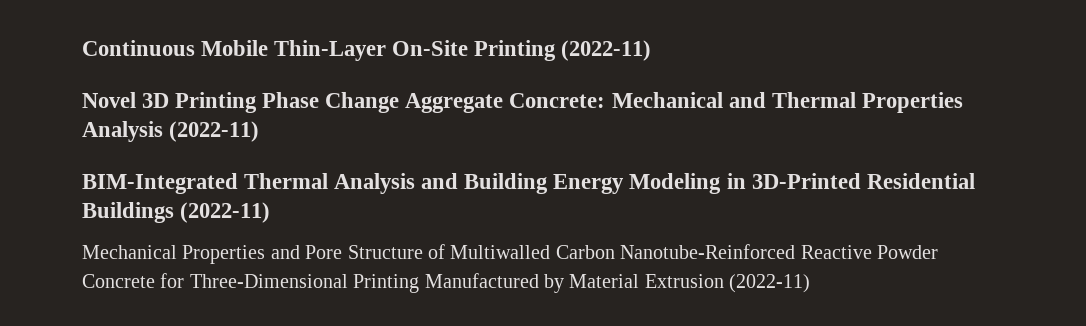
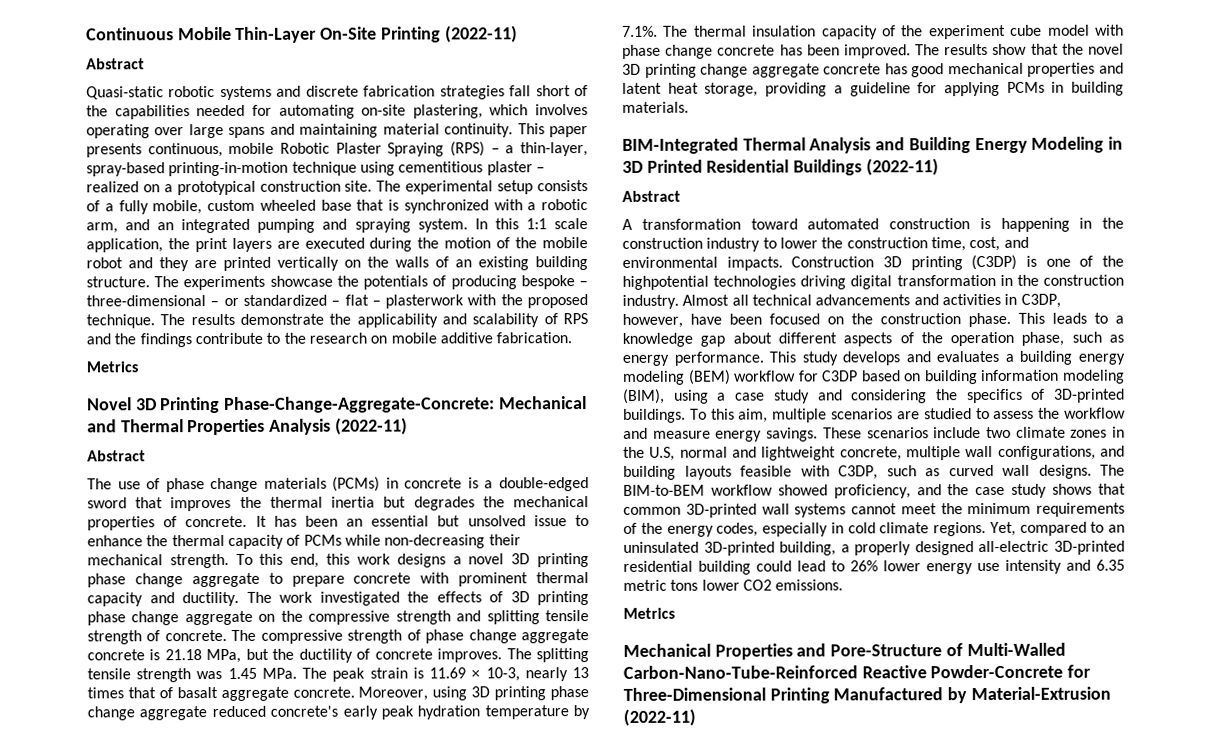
  Continuous Mobile Thin-Layer On-Site Printing (2022-11)
+ Abstract
+ Quasi-static robotic systems and discrete fabrication strategies fall short of the capabilities needed for automating on-site plastering, which involves operating over large spans and maintaining material continuity. This paper presents continuous, mobile Robotic Plaster Spraying (RPS) – a thin-layer, spray-based printing-in-motion technique using cementitious plaster – realized on a prototypical construction site. The experimental setup consists of a fully mobile, custom wheeled base that is synchronized with a robotic arm, and an integrated pumping and spraying system. In this 1:1 scale application, the print layers are executed during the motion of the mobile robot and they are printed vertically on the walls of an existing building structure. The experiments showcase the potentials of producing bespoke – three-dimensional – or standardized – flat – plasterwork with the proposed technique. The results demonstrate the applicability and scalability of RPS and the findings contribute to the research on mobile additive fabrication.
+ Metrics
- Novel 3D Printing Phase Change Aggregate Concrete: Mechanical and Thermal Properties Analysis (2022-11)
+ Novel 3D Printing Phase-Change-Aggregate-Concrete: Mechanical and Thermal Properties Analysis (2022-11)
+ Abstract
+ The use of phase change materials (PCMs) in concrete is a double-edged sword that improves the thermal inertia but degrades the mechanical properties of concrete. It has been an essential but unsolved issue to enhance the thermal capacity of PCMs while non-decreasing their mechanical strength. To this end, this work designs a novel 3D printing phase change aggregate to prepare concrete with prominent thermal capacity and ductility. The work investigated the effects of 3D printing phase change aggregate on the compressive strength and splitting tensile strength of concrete. The compressive strength of phase change aggregate concrete is 21.18 MPa, but the ductility of concrete improves. The splitting tensile strength was 1.45 MPa. The peak strain is 11.69 × 10-3, nearly 13 times that of basalt aggregate concrete. Moreover, using 3D printing phase change aggregate reduced concrete's early peak hydration temperature by 7.1%. The thermal insulation capacity of the experiment cube model with phase change concrete has been improved. The results show that the novel 3D printing change aggregate concrete has good mechanical properties and latent heat storage, providing a guideline for applying PCMs in building materials.
- BIM-Integrated Thermal Analysis and Building Energy Modeling in 3D-Printed Residential Buildings (2022-11)
- Mechanical Properties and Pore Structure of Multiwalled Carbon Nanotube-Reinforced Reactive Powder Concrete for Three-Dimensional Printing Manufactured by Material Extrusion (2022-11)
+ BIM-Integrated Thermal Analysis and Building Energy Modeling in 3D Printed Residential Buildings (2022-11)
+ Abstract
+ A transformation toward automated construction is happening in the construction industry to lower the construction time, cost, and environmental impacts. Construction 3D printing (C3DP) is one of the highpotential technologies driving digital transformation in the construction industry. Almost all technical advancements and activities in C3DP, however, have been focused on the construction phase. This leads to a knowledge gap about different aspects of the operation phase, such as energy performance. This study develops and evaluates a building energy modeling (BEM) workflow for C3DP based on building information modeling (BIM), using a case study and considering the specifics of 3D-printed buildings. To this aim, multiple scenarios are studied to assess the workflow and measure energy savings. These scenarios include two climate zones in the U.S, normal and lightweight concrete, multiple wall configurations, and building layouts feasible with C3DP, such as curved wall designs. The BIM-to-BEM workflow showed proficiency, and the case study shows that common 3D-printed wall systems cannot meet the minimum requirements of the energy codes, especially in cold climate regions. Yet, compared to an uninsulated 3D-printed building, a properly designed all-electric 3D-printed residential building could lead to 26% lower energy use intensity and 6.35 metric tons lower CO2 emissions.
+ Metrics
+ Mechanical Properties and Pore-Structure of Multi-Walled Carbon-Nano-Tube-Reinforced Reactive Powder-Concrete for Three-Dimensional Printing Manufactured by Material-Extrusion (2022-11)

